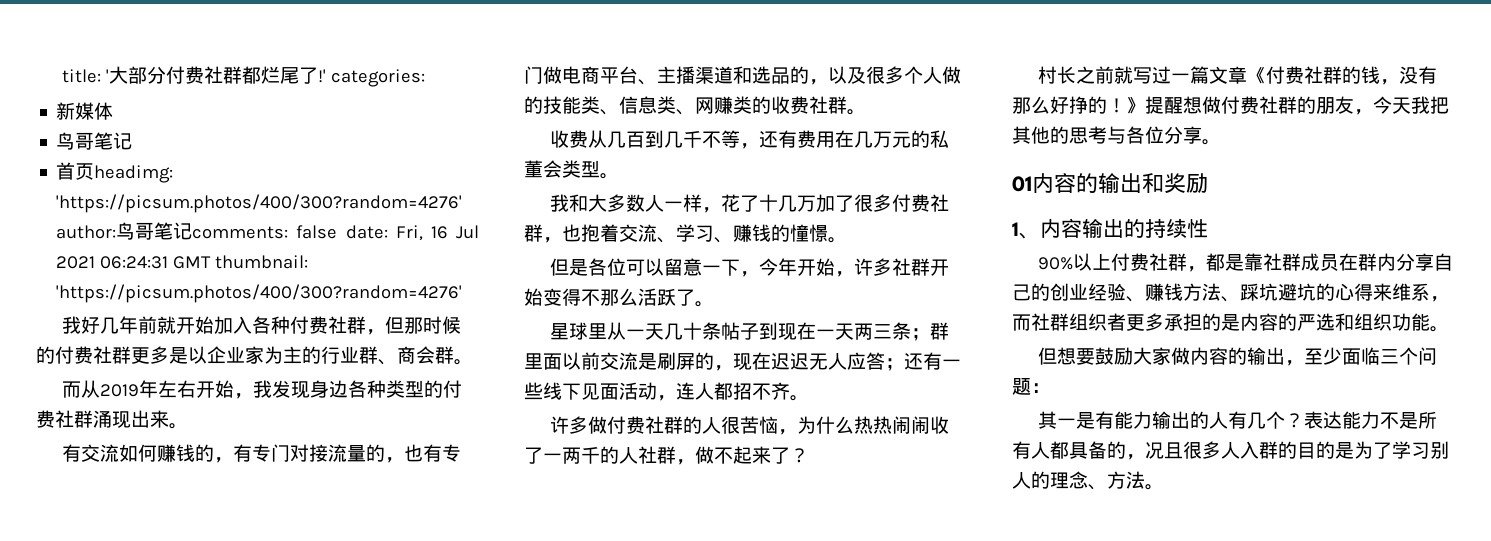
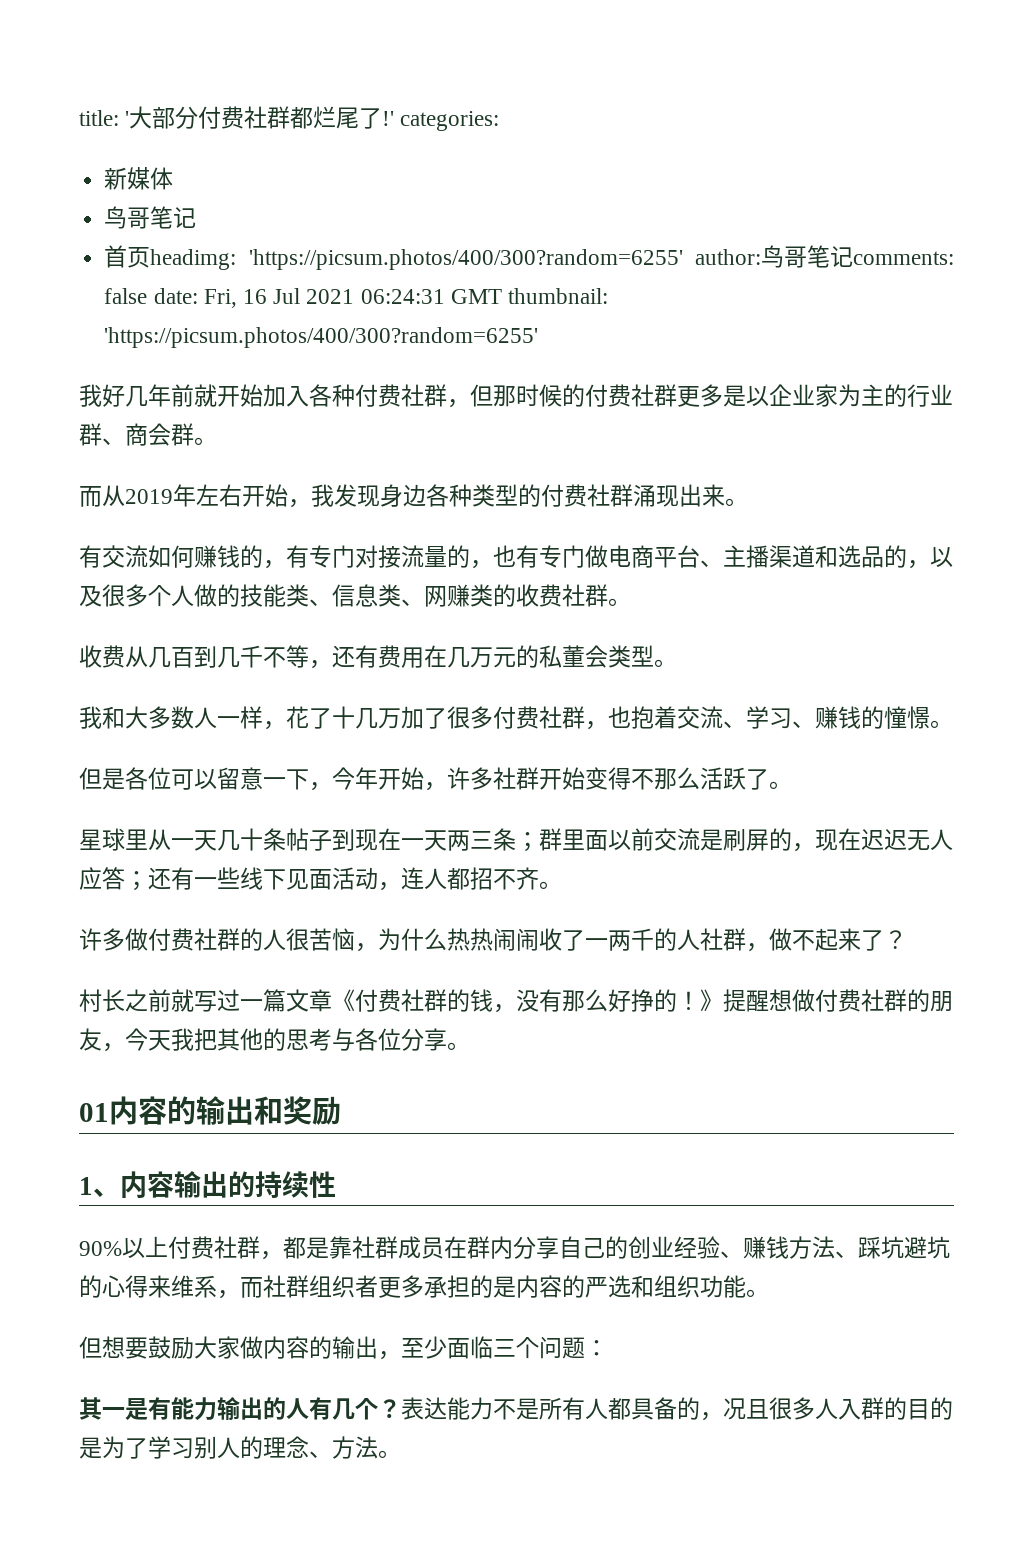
- 首页headimg: 'https://picsum.photos/400/300?random=4276' author:鸟哥笔记comments: false date: Fri, 16 Jul 2021 06:24:31 GMT thumbnail: 'https://picsum.photos/400/300?random=4276'
+ 首页headimg: 'https://picsum.photos/400/300?random=6255' author:鸟哥笔记comments: false date: Fri, 16 Jul 2021 06:24:31 GMT thumbnail: 'https://picsum.photos/400/300?random=6255'

